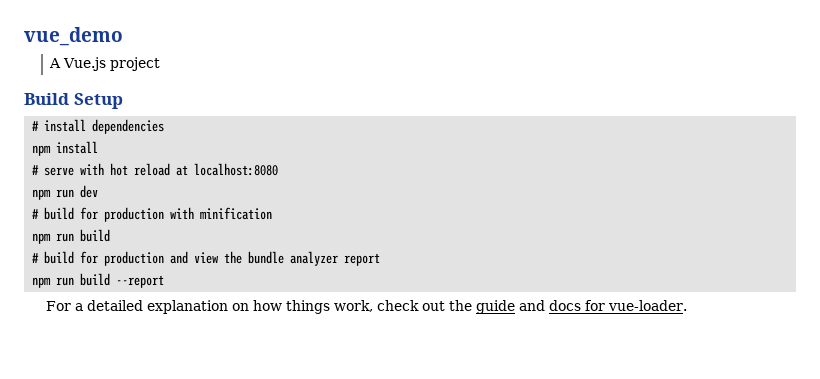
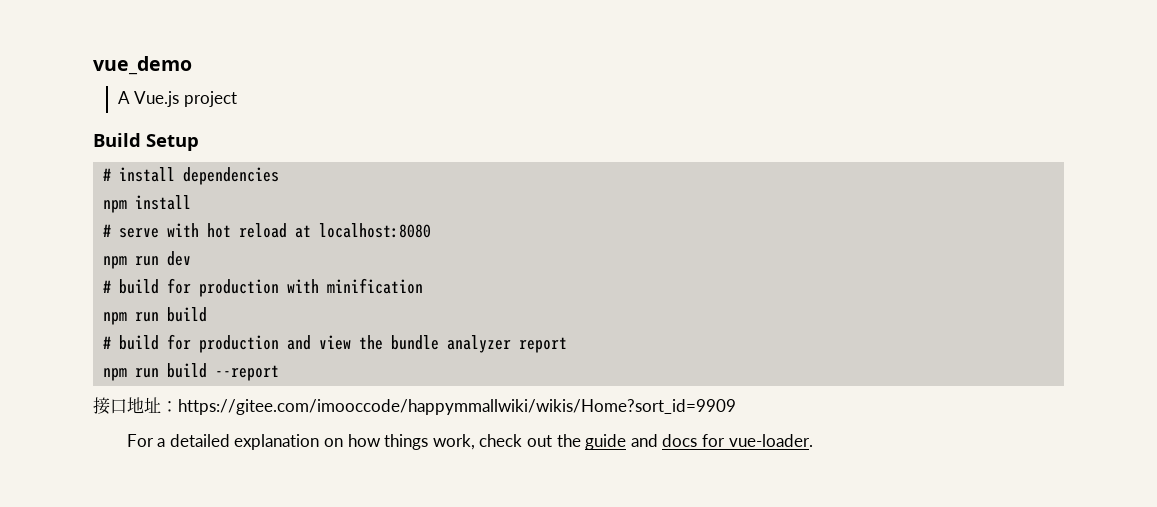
+ 接口地址：https://gitee.com/imooccode/happymmallwiki/wikis/Home?sort_id=9909

